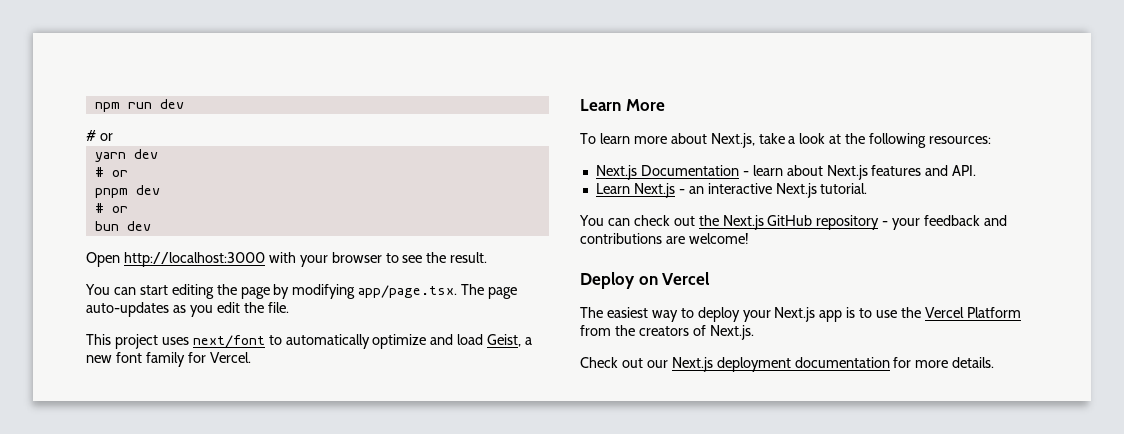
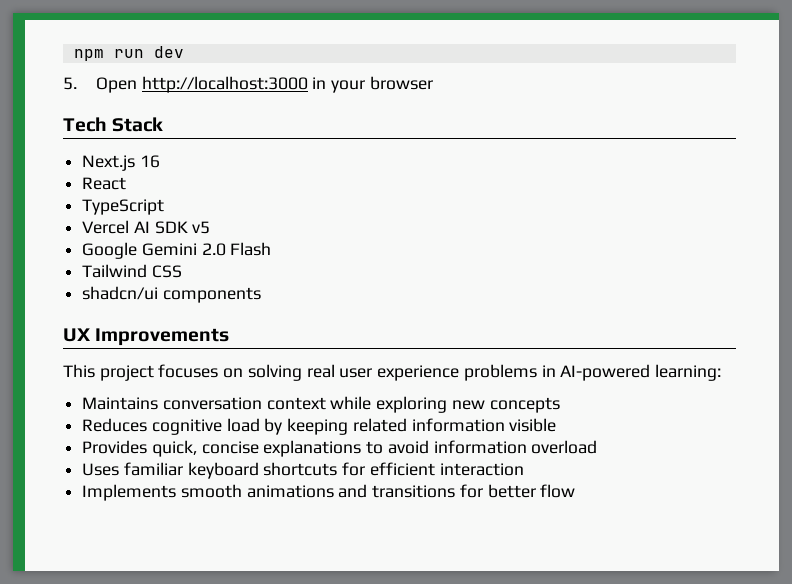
  npm run dev
- # or
- yarn dev
- # or
- pnpm dev
- # or
- bun dev
- Open http://localhost:3000 with your browser to see the result.
- You can start editing the page by modifying app/page.tsx. The page auto-updates as you edit the file.
- This project uses next/font to automatically optimize and load Geist, a new font family for Vercel.
- Learn More
- To learn more about Next.js, take a look at the following resources:
- Next.js Documentation - learn about Next.js features and API.
- Learn Next.js - an interactive Next.js tutorial.
- You can check out the Next.js GitHub repository - your feedback and contributions are welcome!
- Deploy on Vercel
- The easiest way to deploy your Next.js app is to use the Vercel Platform from the creators of Next.js.
- Check out our Next.js deployment documentation for more details.
+ 5. Open http://localhost:3000 in your browser
+ Tech Stack
+ Next.js 16
+ React
+ TypeScript
+ Vercel AI SDK v5
+ Google Gemini 2.0 Flash
+ Tailwind CSS
+ shadcn/ui components
+ UX Improvements
+ This project focuses on solving real user experience problems in AI-powered learning:
+ Maintains conversation context while exploring new concepts
+ Reduces cognitive load by keeping related information visible
+ Provides quick, concise explanations to avoid information overload
+ Uses familiar keyboard shortcuts for efficient interaction
+ Implements smooth animations and transitions for better flow

